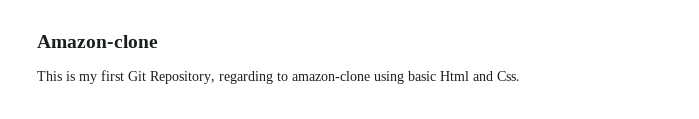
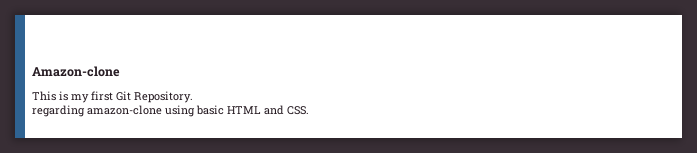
- This is my first Git Repository, regarding to amazon-clone using basic Html and Css.
+ This is my first Git Repository.
+ regarding amazon-clone using basic HTML and CSS.

